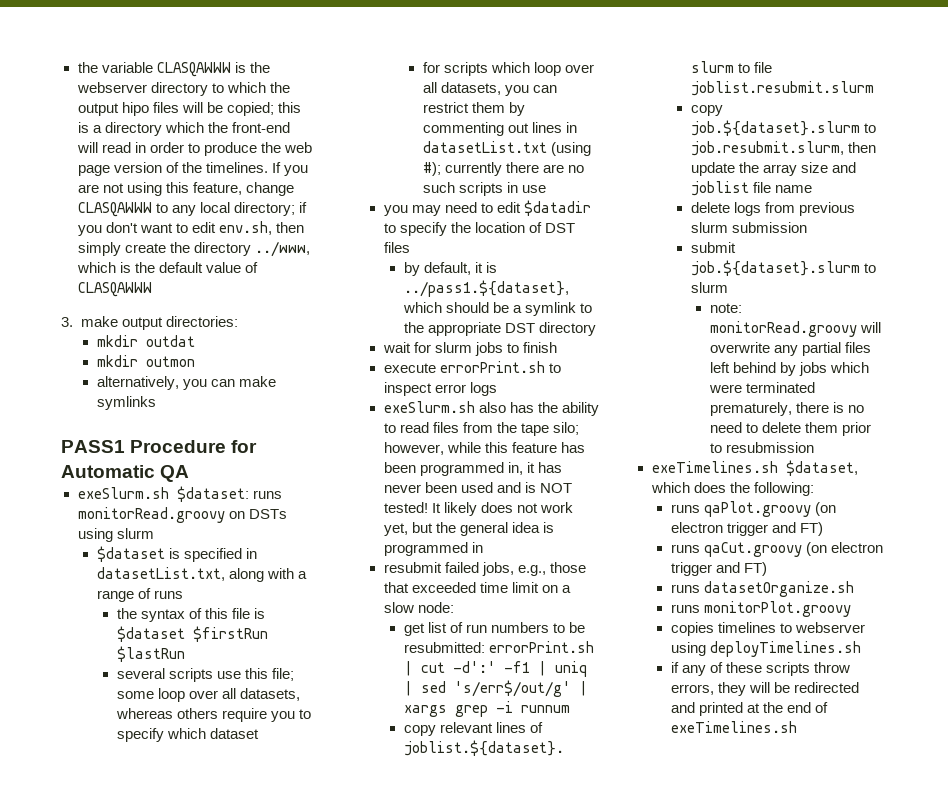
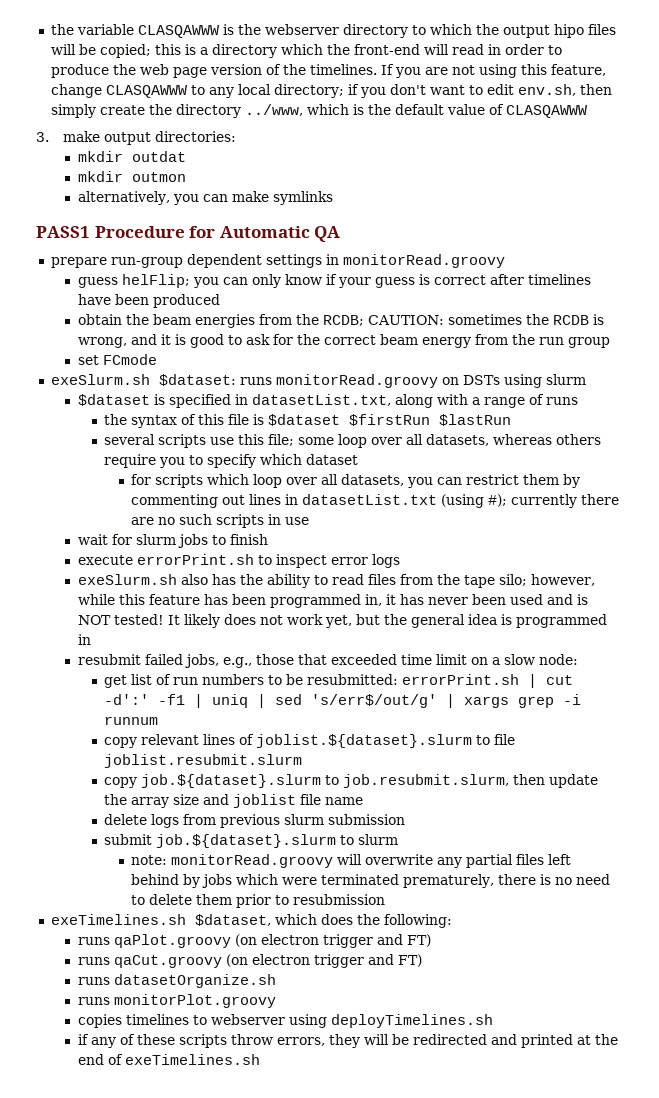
+ prepare run-group dependent settings in monitorRead.groovy
+ guess helFlip; you can only know if your guess is correct after timelines have been produced
+ obtain the beam energies from the RCDB; CAUTION: sometimes the RCDB is wrong, and it is good to ask for the correct beam energy from the run group
+ set FCmode
- you may need to edit $datadir to specify the location of DST files
- by default, it is ../pass1.${dataset}, which should be a symlink to the appropriate DST directory

